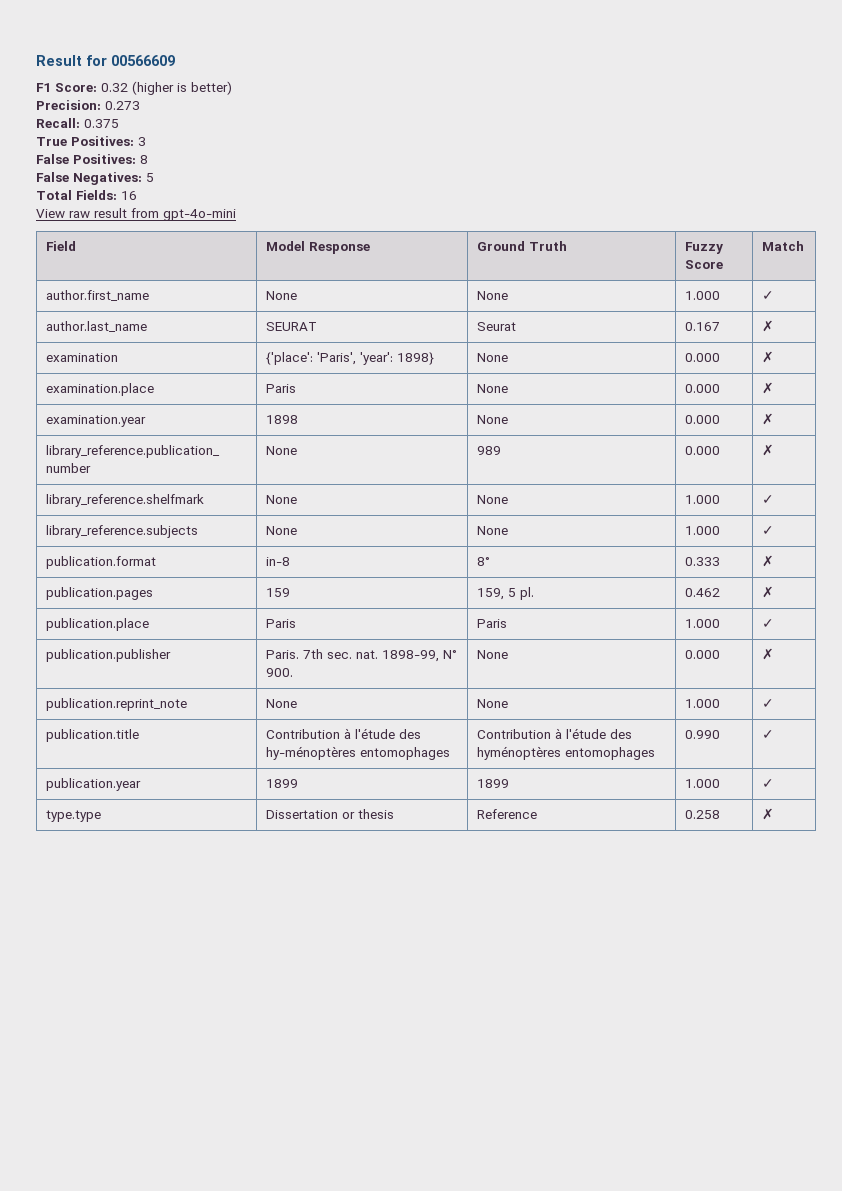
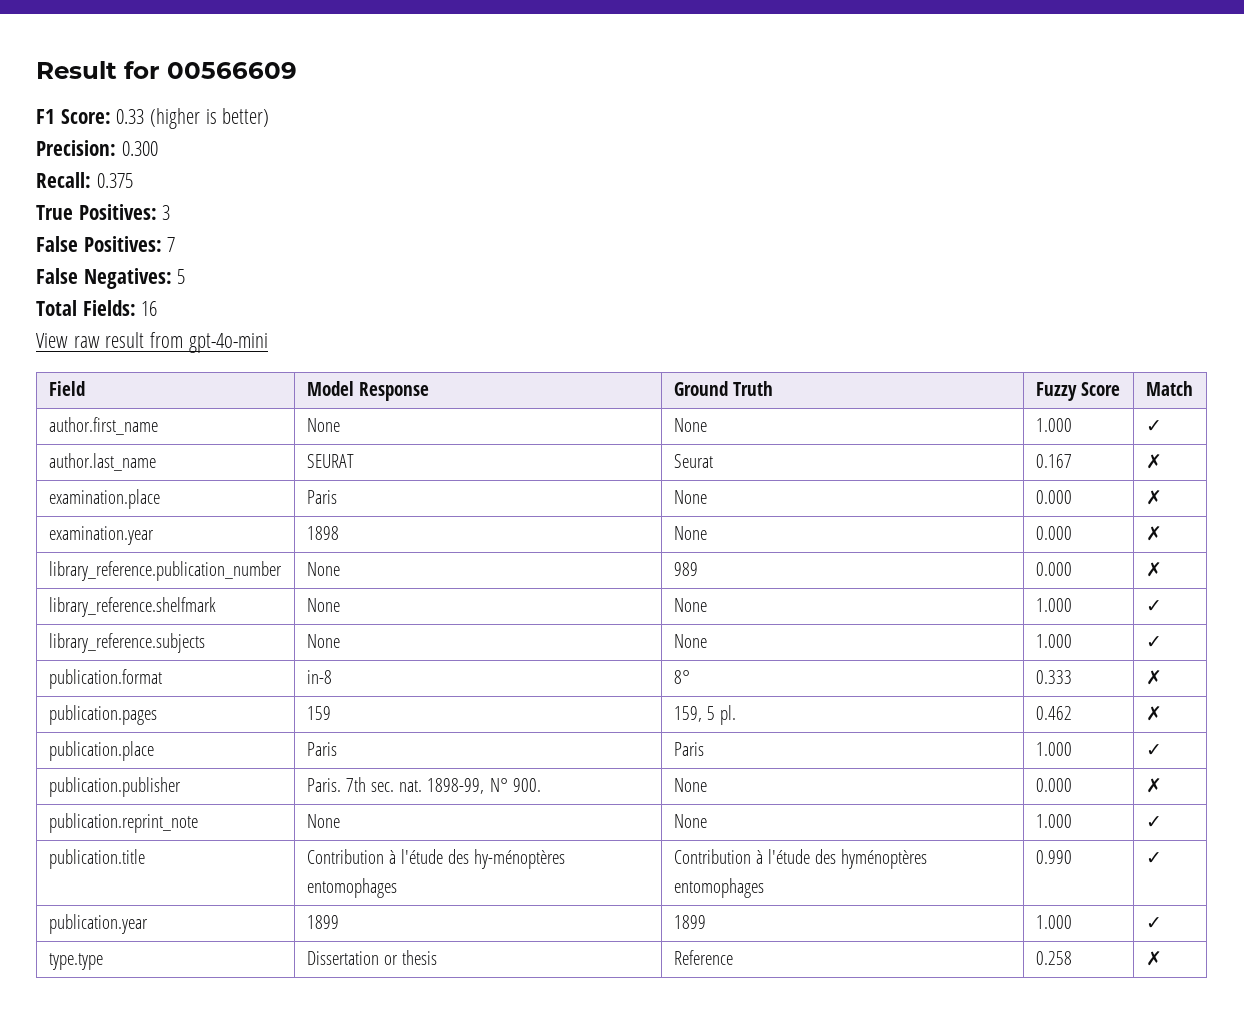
- F1 Score: 0.32 (higher is better)
+ F1 Score: 0.33 (higher is better)
- Precision: 0.273
+ Precision: 0.300
- False Positives: 8
+ False Positives: 7
- examination | {'place': 'Paris', 'year': 1898} | None | 0.000 | ✗

